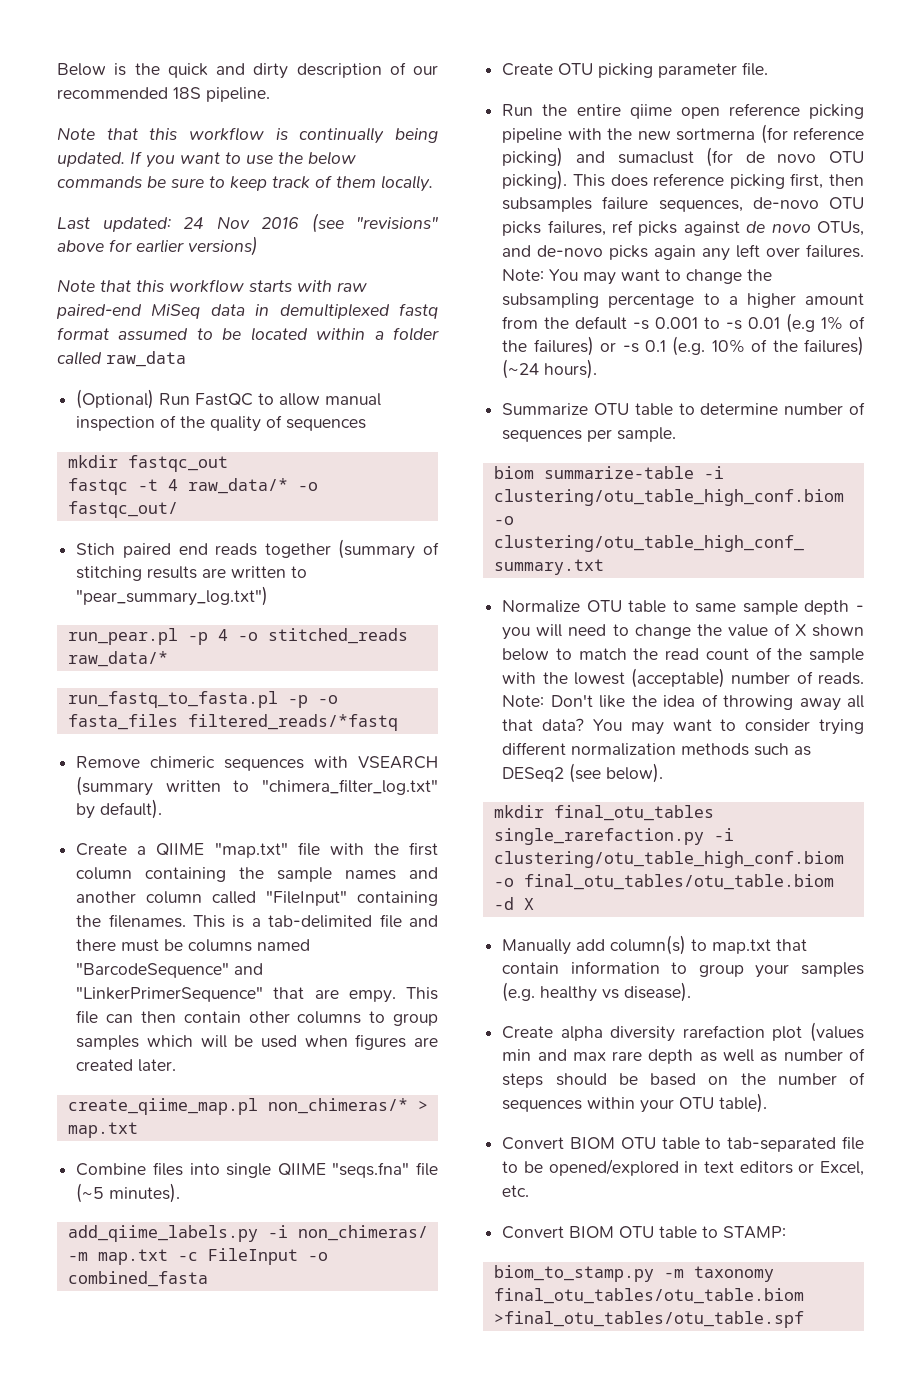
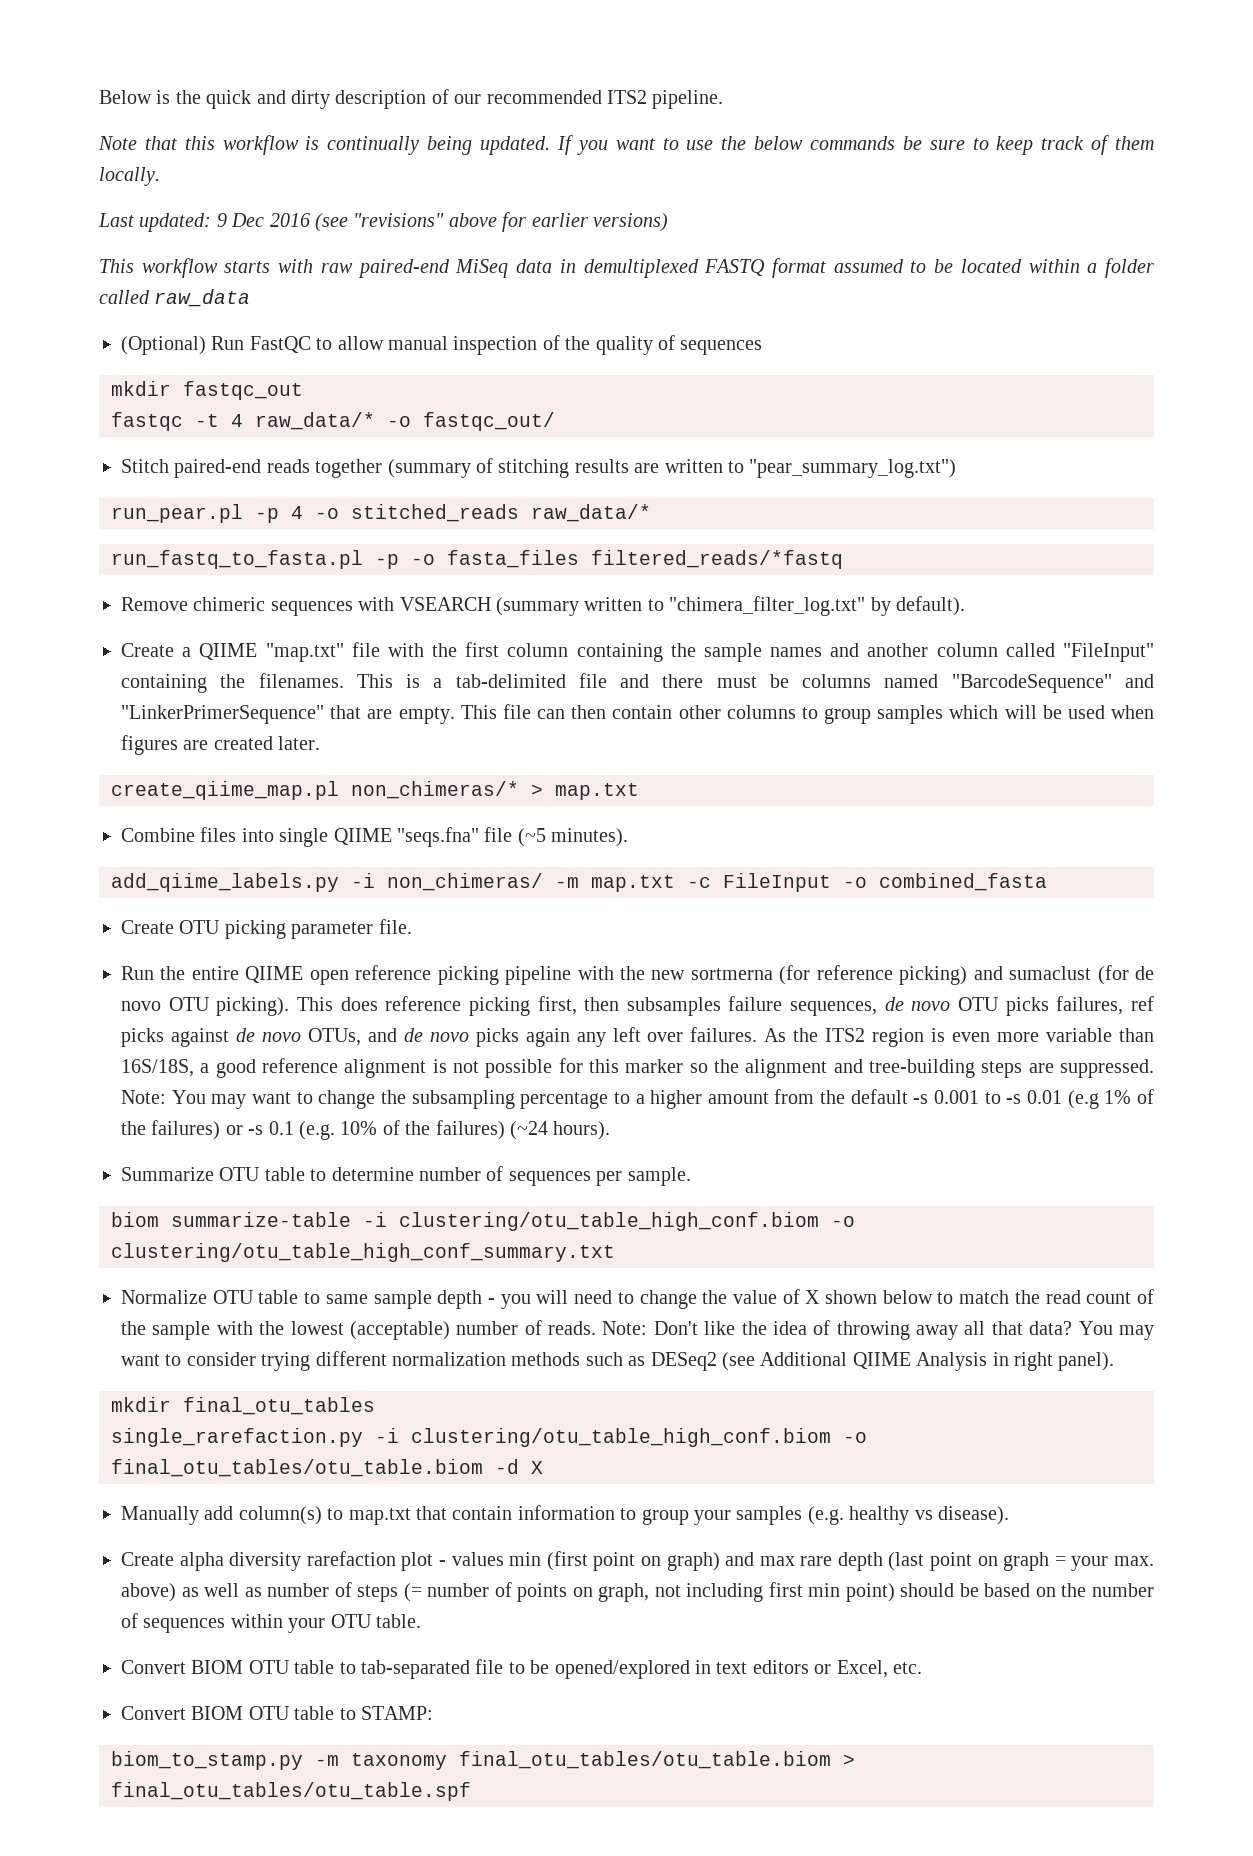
- Below is the quick and dirty description of our recommended 18S pipeline.
+ Below is the quick and dirty description of our recommended ITS2 pipeline.
- Last updated: 24 Nov 2016 (see "revisions" above for earlier versions)
+ Last updated: 9 Dec 2016 (see "revisions" above for earlier versions)
- Note that this workflow starts with raw paired-end MiSeq data in demultiplexed fastq format assumed to be located within a folder called raw_data
+ This workflow starts with raw paired-end MiSeq data in demultiplexed FASTQ format assumed to be located within a folder called raw_data
- Stich paired end reads together (summary of stitching results are written to "pear_summary_log.txt")
+ Stitch paired-end reads together (summary of stitching results are written to "pear_summary_log.txt")
- This is a tab-delimited file and there must be columns named "BarcodeSequence" and "LinkerPrimerSequence" that are empy.
+ This is a tab-delimited file and there must be columns named "BarcodeSequence" and "LinkerPrimerSequence" that are empty.
- Run the entire qiime open reference picking pipeline with the new sortmerna (for reference picking) and sumaclust (for de novo OTU picking).
+ Run the entire QIIME open reference picking pipeline with the new sortmerna (for reference picking) and sumaclust (for de novo OTU picking).
- This does reference picking first, then subsamples failure sequences, de-novo OTU picks failures, ref picks against de novo OTUs, and de-novo picks again any left over failures.
+ This does reference picking first, then subsamples failure sequences, de novo OTU picks failures, ref picks against de novo OTUs, and de novo picks again any left over failures.
+ As the ITS2 region is even more variable than 16S/18S, a good reference alignment is not possible for this marker so the alignment and tree-building steps are suppressed.
- You may want to consider trying different normalization methods such as DESeq2 (see below).
+ You may want to consider trying different normalization methods such as DESeq2 (see Additional QIIME Analysis in right panel).
- Create alpha diversity rarefaction plot (values min and max rare depth as well as number of steps should be based on the number of sequences within your OTU table).
+ Create alpha diversity rarefaction plot - values min (first point on graph) and max rare depth (last point on graph = your max. above) as well as number of steps (= number of points on graph, not including first min point) should be based on the number of sequences within your OTU table.
- biom_to_stamp.py -m taxonomy final_otu_tables/otu_table.biom >final_otu_tables/otu_table.spf
+ biom_to_stamp.py -m taxonomy final_otu_tables/otu_table.biom > final_otu_tables/otu_table.spf

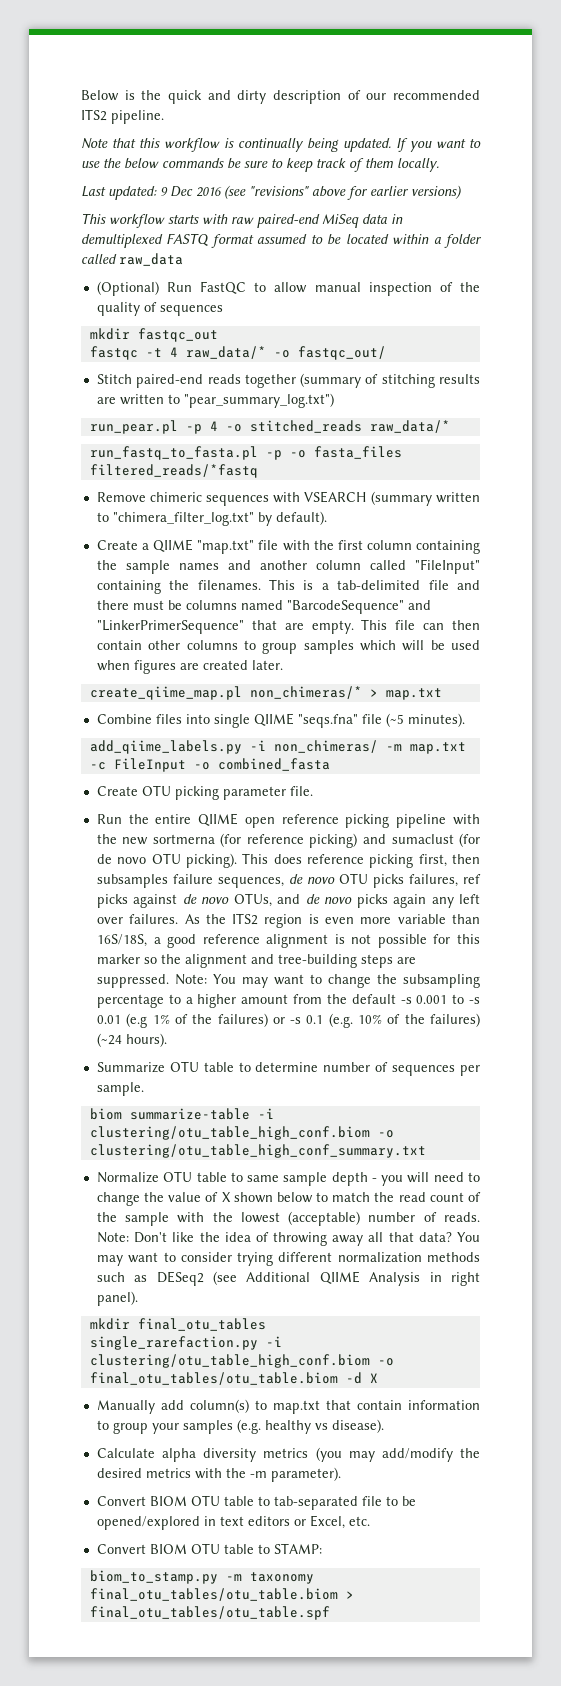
- Create alpha diversity rarefaction plot - values min (first point on graph) and max rare depth (last point on graph = your max. above) as well as number of steps (= number of points on graph, not including first min point) should be based on the number of sequences within your OTU table.
+ Calculate alpha diversity metrics (you may add/modify the desired metrics with the -m parameter).

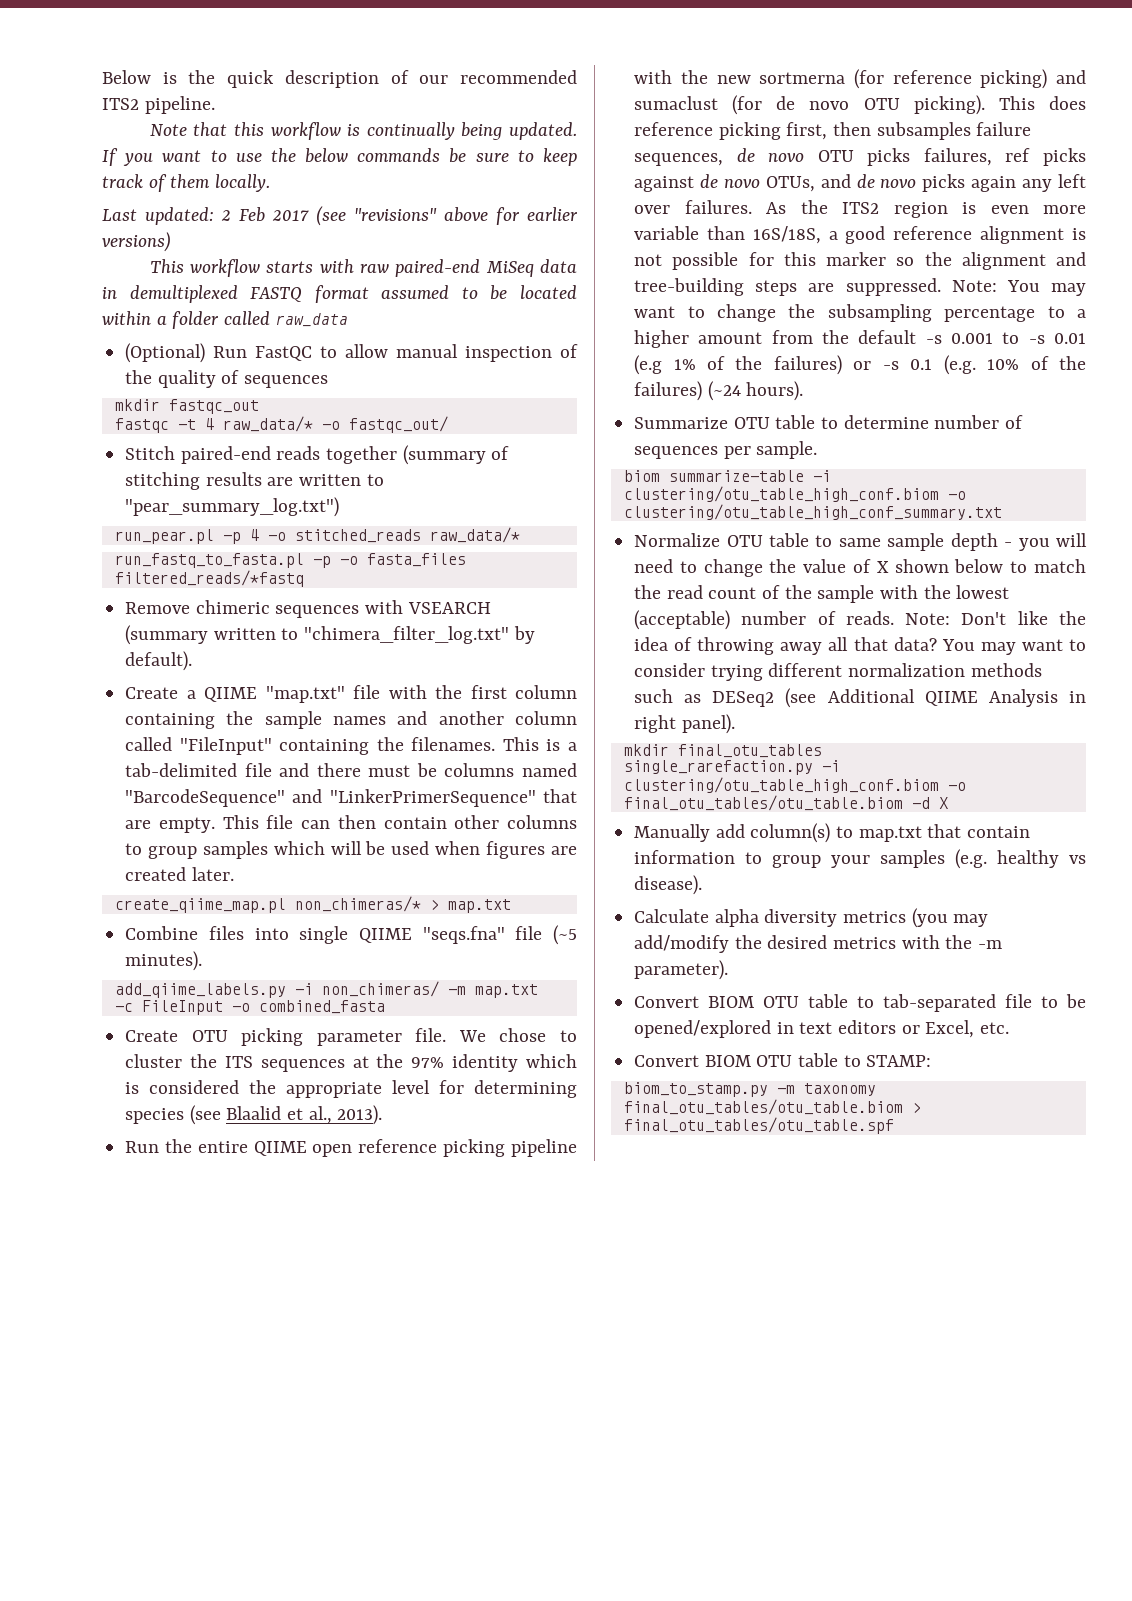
- Below is the quick and dirty description of our recommended ITS2 pipeline.
+ Below is the quick description of our recommended ITS2 pipeline.
- Last updated: 9 Dec 2016 (see "revisions" above for earlier versions)
+ Last updated: 2 Feb 2017 (see "revisions" above for earlier versions)
+ We chose to cluster the ITS sequences at the 97% identity which is considered the appropriate level for determining species (see Blaalid et al., 2013).

